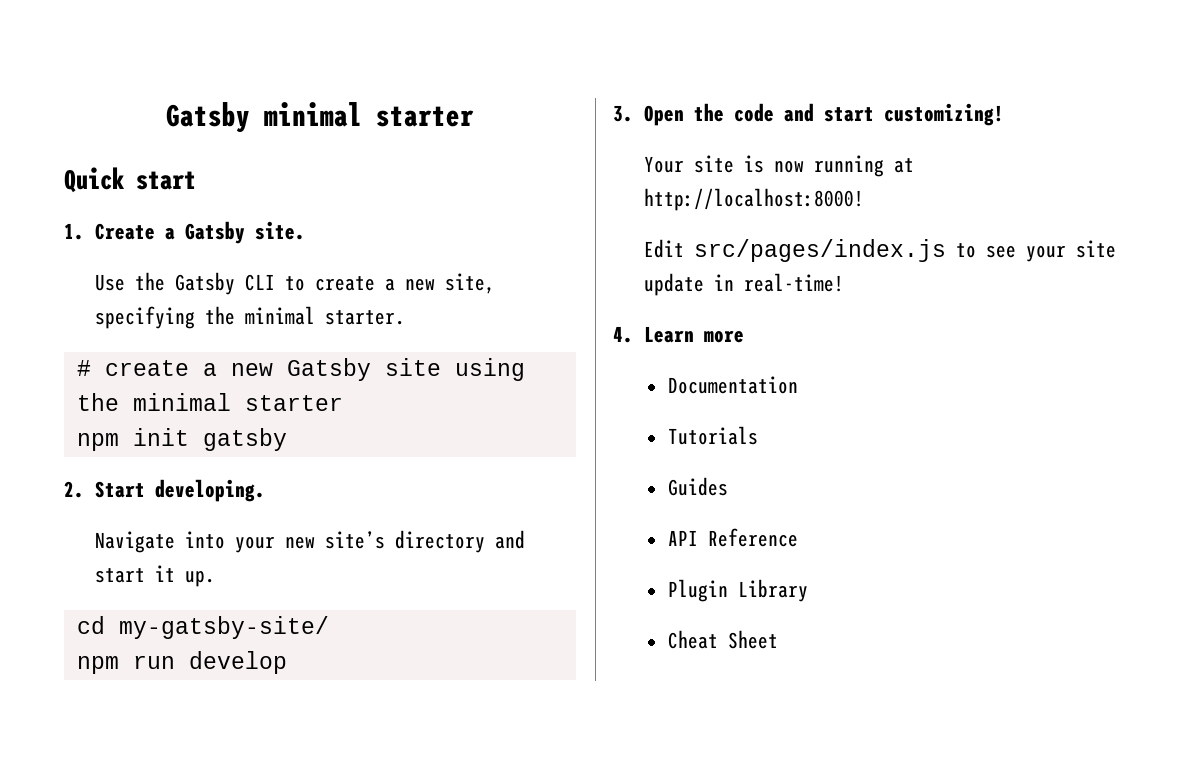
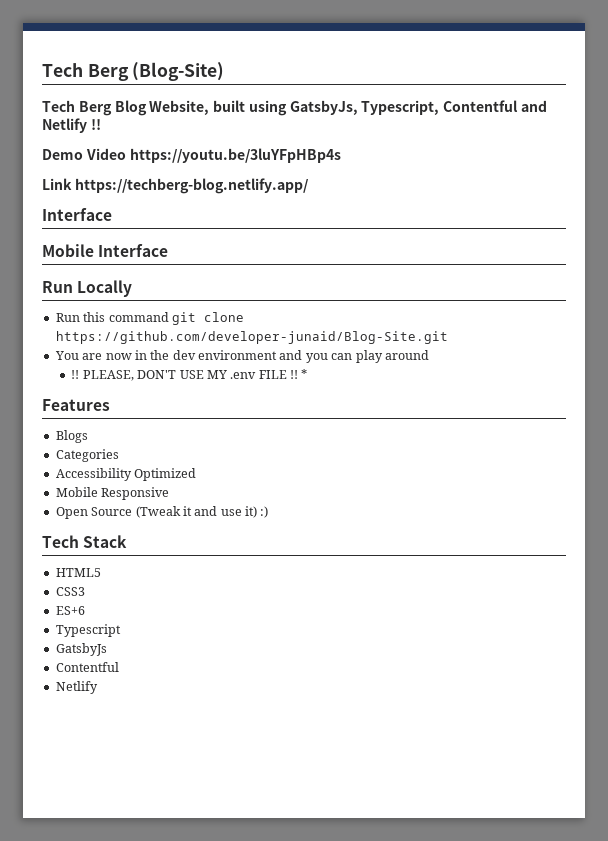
- Gatsby minimal starter
- Quick start
- 1. Create a Gatsby site.
- Use the Gatsby CLI to create a new site, specifying the minimal starter.
- # create a new Gatsby site using the minimal starter
- npm init gatsby
- 2. Start developing.
- Navigate into your new site’s directory and start it up.
- cd my-gatsby-site/
- npm run develop
- 3. Open the code and start customizing!
- Your site is now running at http://localhost:8000!
- Edit src/pages/index.js to see your site update in real-time!
- 4. Learn more
- Documentation
- Tutorials
- Guides
- API Reference
- Plugin Library
- Cheat Sheet
+ Tech Berg (Blog-Site)
+ Tech Berg Blog Website, built using GatsbyJs, Typescript, Contentful and Netlify !!
+ Demo Video https://youtu.be/3luYFpHBp4s
+ Link https://techberg-blog.netlify.app/
+ Interface
+ Mobile Interface
+ Run Locally
+ Run this command git clone https://github.com/developer-junaid/Blog-Site.git
+ You are now in the dev environment and you can play around
+ !! PLEASE, DON'T USE MY .env FILE !! *
+ Features
+ Blogs
+ Categories
+ Accessibility Optimized
+ Mobile Responsive
+ Open Source (Tweak it and use it) :)
+ Tech Stack
+ HTML5
+ CSS3
+ ES+6
+ Typescript
+ GatsbyJs
+ Contentful
+ Netlify

